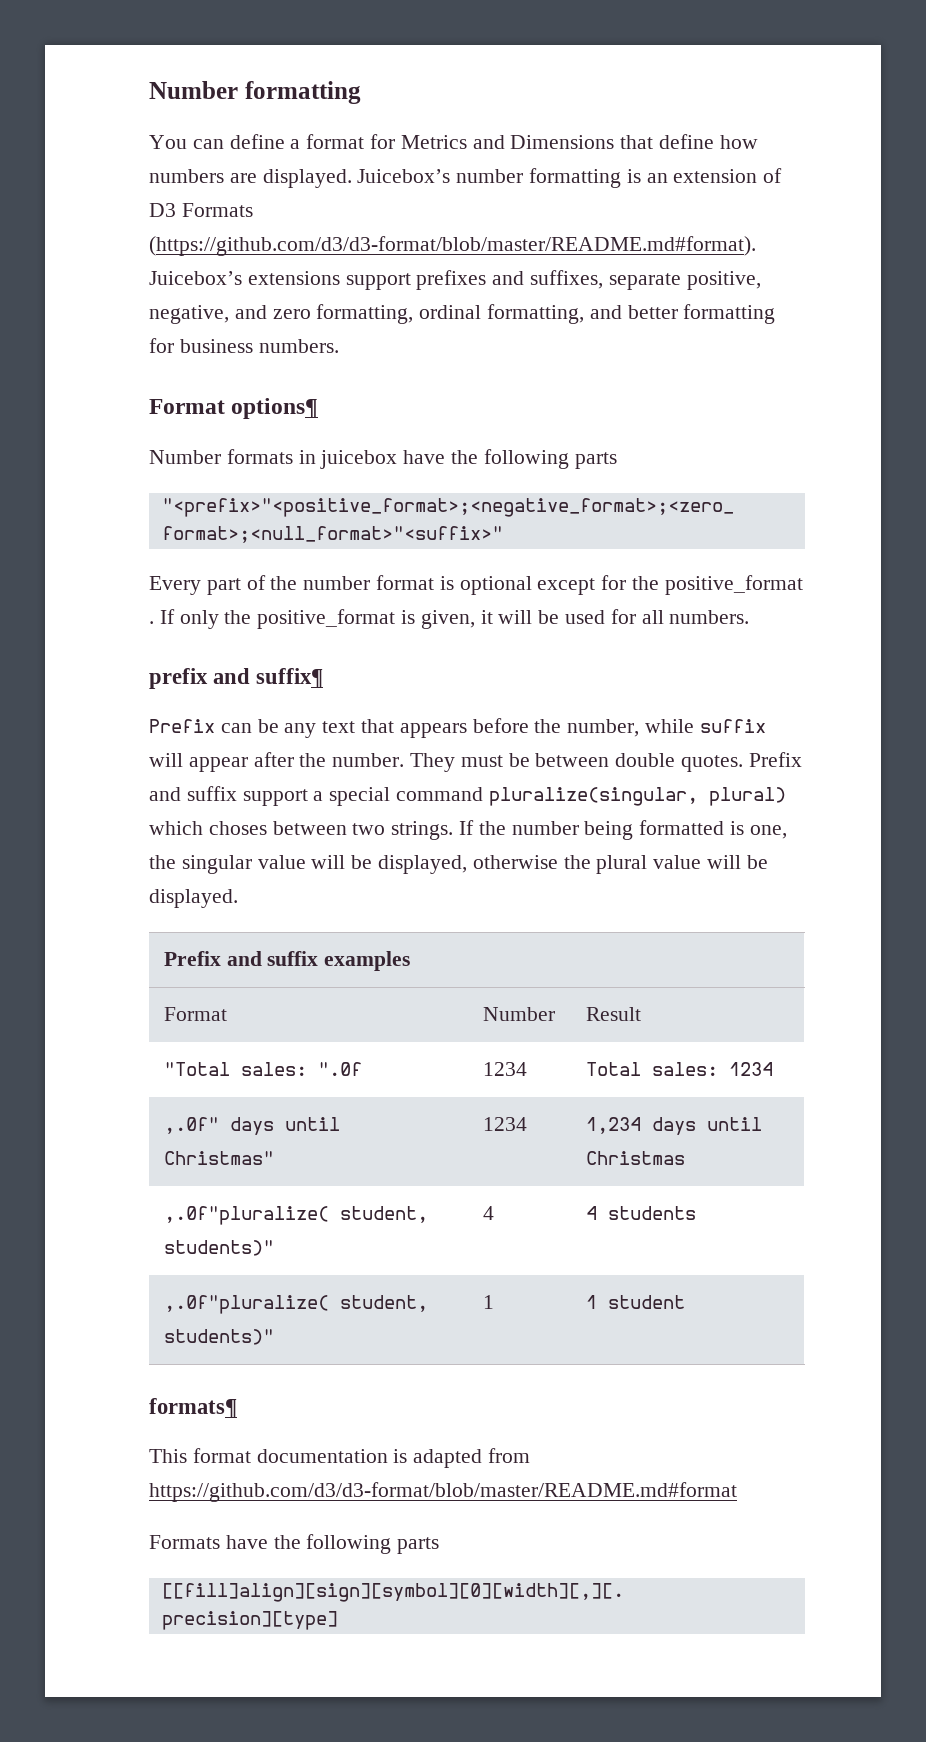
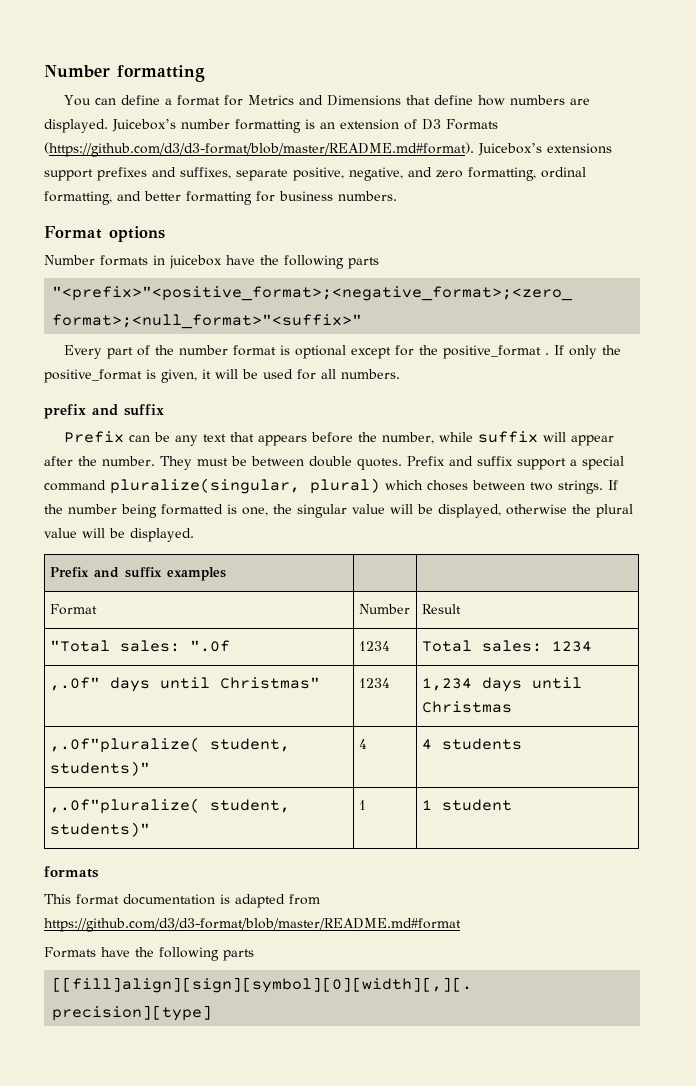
- Format options¶
+ Format options
- prefix and suffix¶
+ prefix and suffix
  ,.0f"pluralize( student, students)" | 1 | 1 student
- formats¶
+ formats

